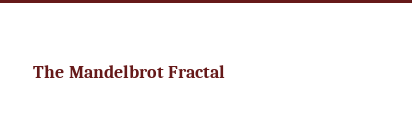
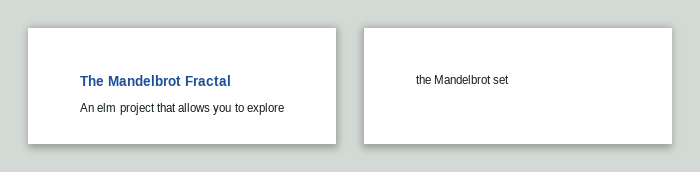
+ An elm project that allows you to explore the Mandelbrot set

